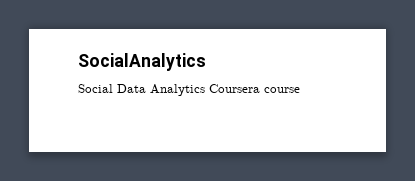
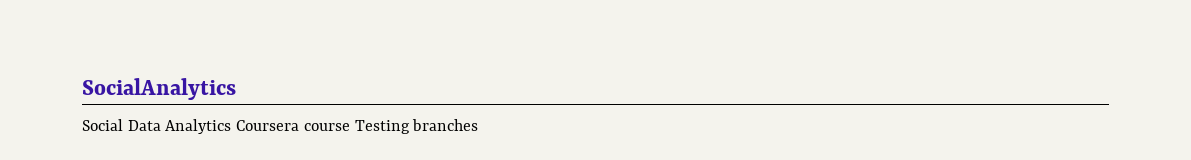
- Social Data Analytics Coursera course
+ Social Data Analytics Coursera course Testing branches

